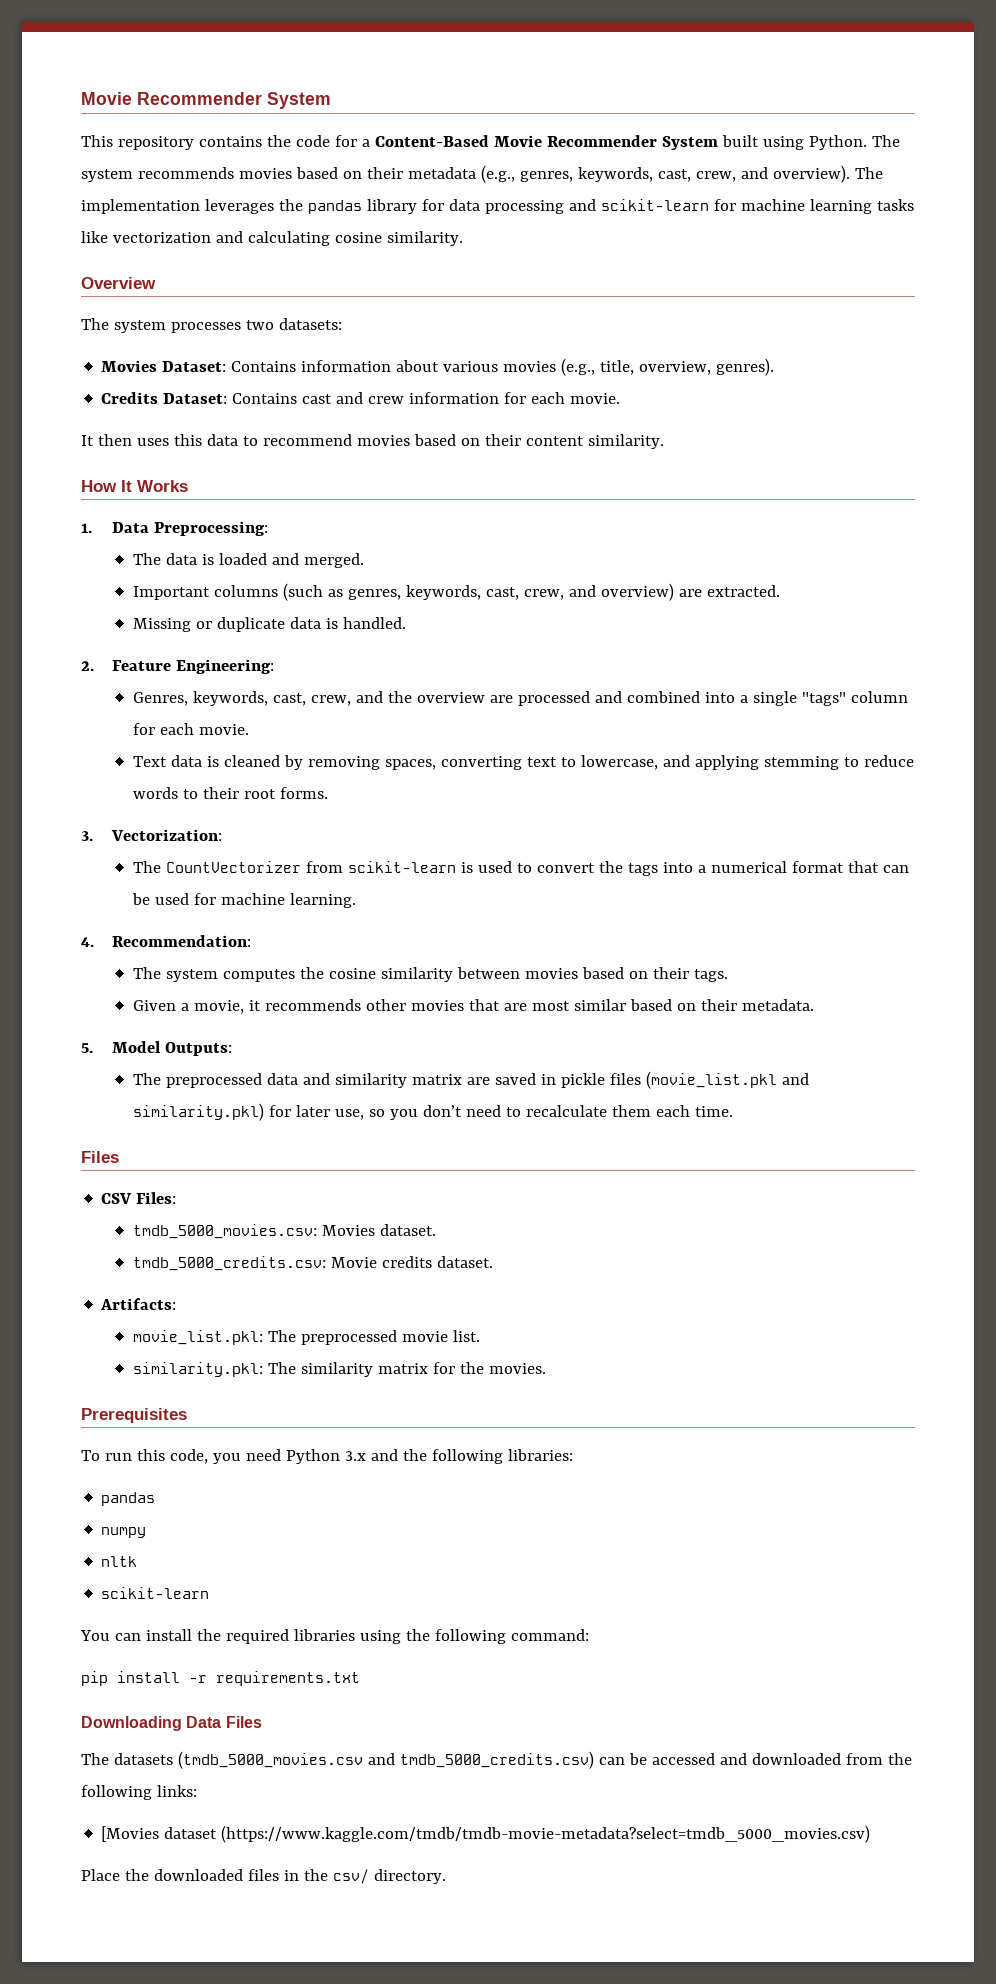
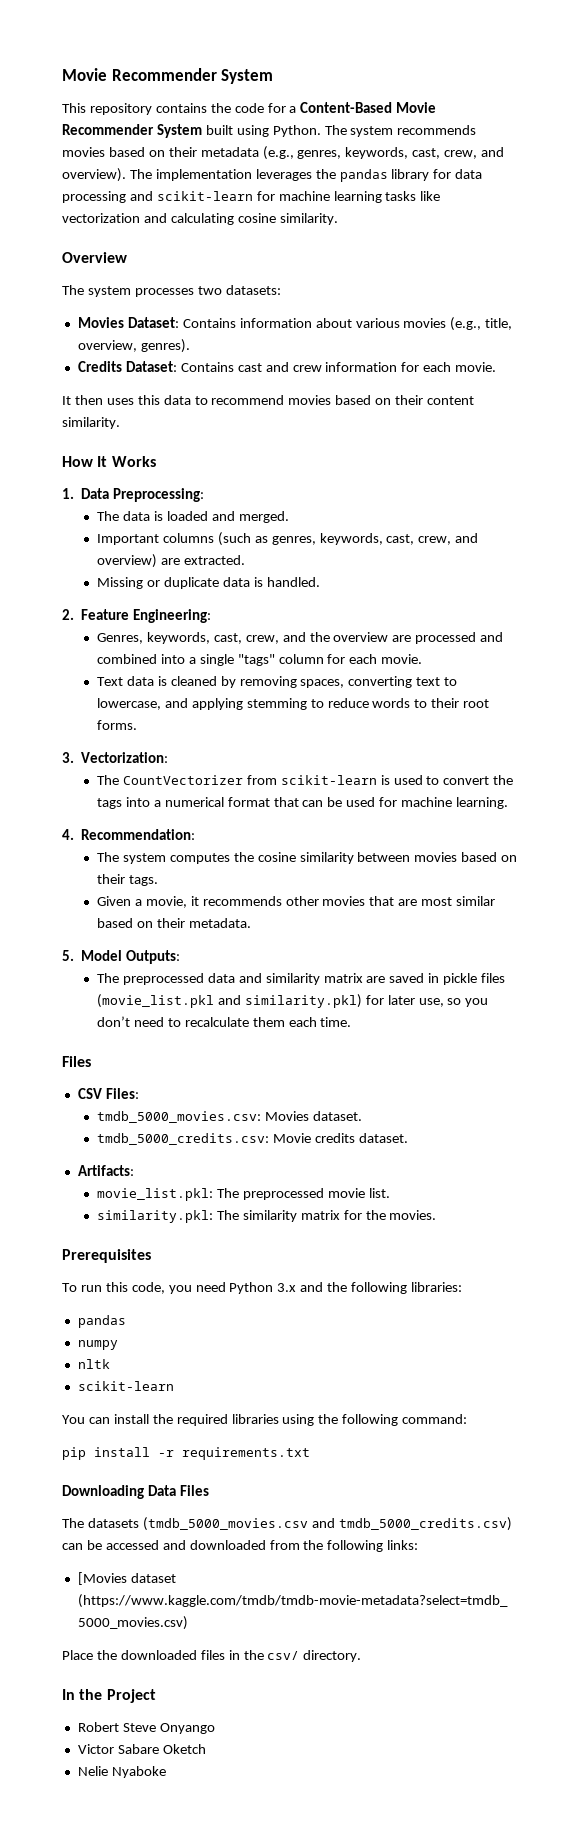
+ In the Project
+ Robert Steve Onyango
+ Victor Sabare Oketch
+ Nelie Nyaboke

